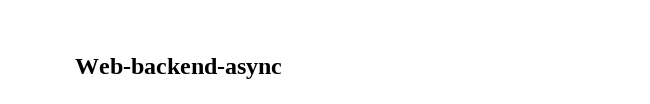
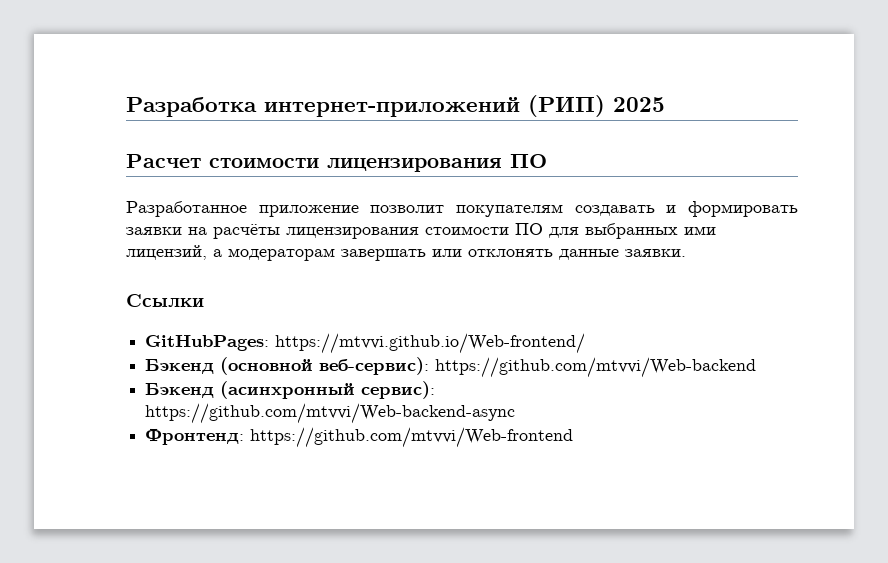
- Web-backend-async
+ Разработка интернет-приложений (РИП) 2025
+ Расчет стоимости лицензирования ПО
+ Разработанное приложение позволит покупателям создавать и формировать заявки на расчёты лицензирования стоимости ПО для выбранных ими лицензий, а модераторам завершать или отклонять данные заявки.
+ Ссылки
+ GitHubPages: https://mtvvi.github.io/Web-frontend/
+ Бэкенд (основной веб-сервис): https://github.com/mtvvi/Web-backend
+ Бэкенд (асинхронный сервис): https://github.com/mtvvi/Web-backend-async
+ Фронтенд: https://github.com/mtvvi/Web-frontend

